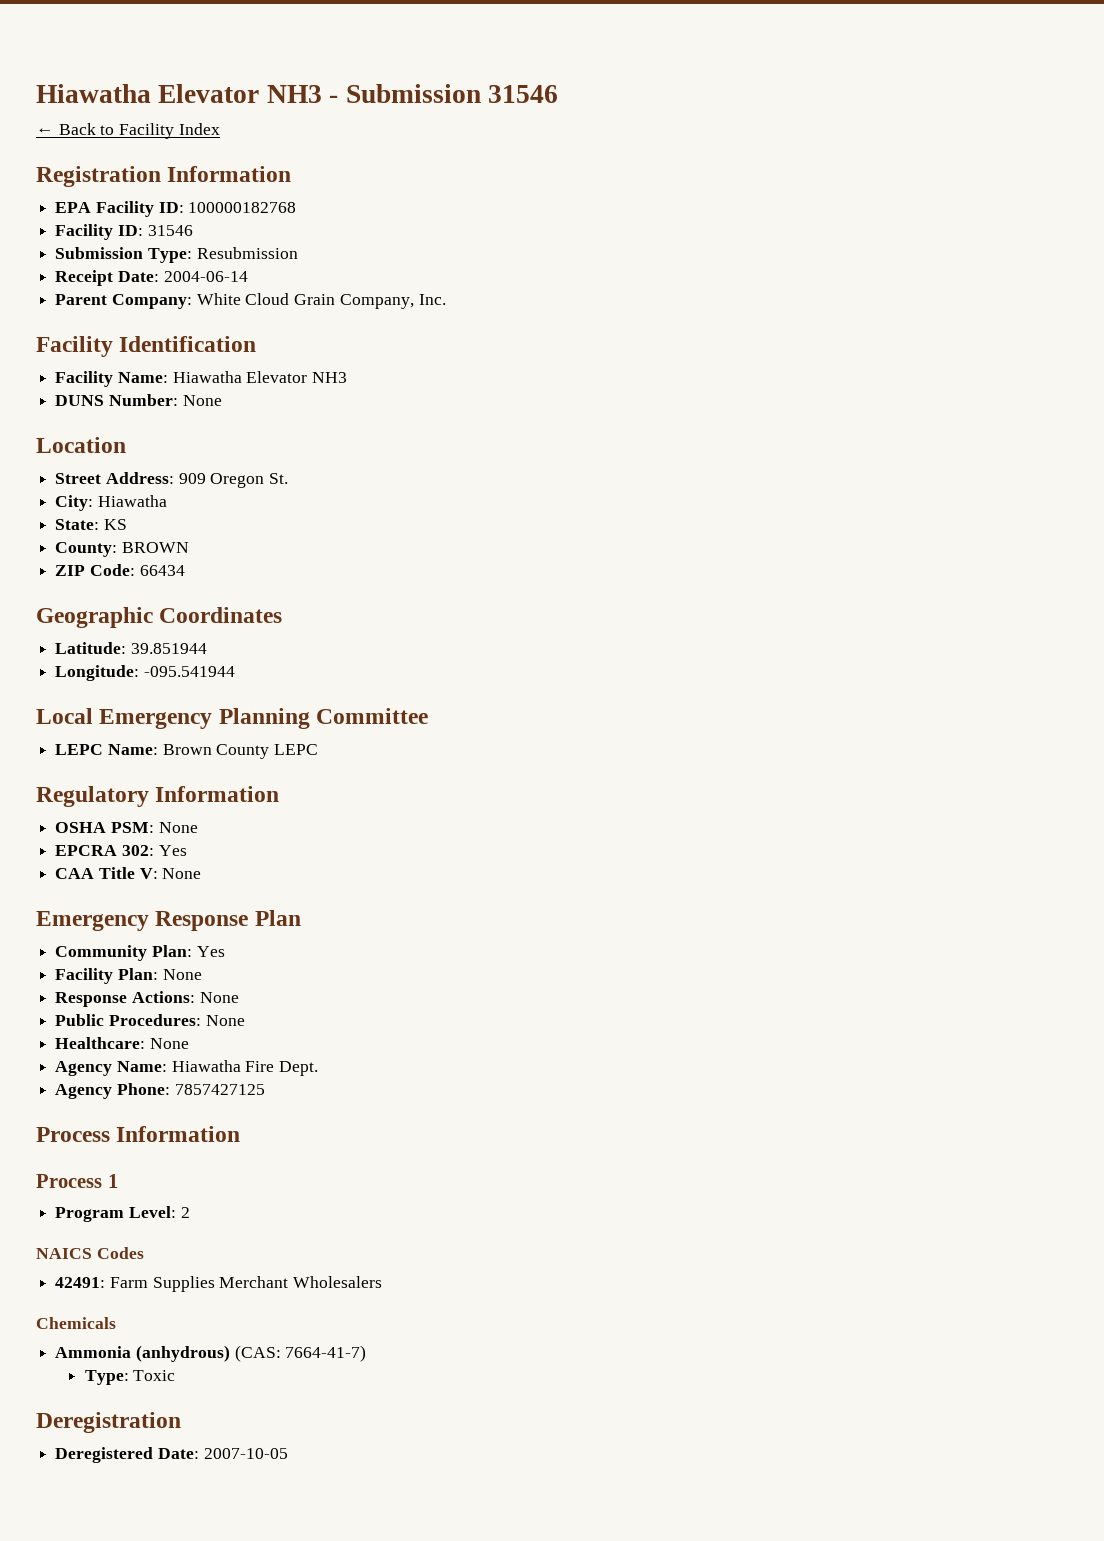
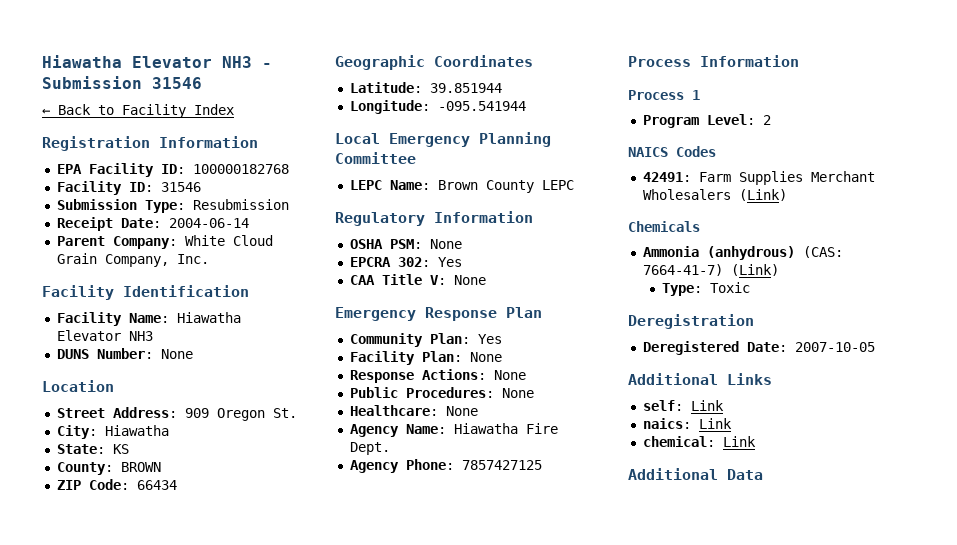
- 42491: Farm Supplies Merchant Wholesalers
+ 42491: Farm Supplies Merchant Wholesalers (Link)
- Ammonia (anhydrous) (CAS: 7664-41-7)
+ Ammonia (anhydrous) (CAS: 7664-41-7) (Link)
+ Additional Links
+ self: Link
+ naics: Link
+ chemical: Link
+ Additional Data

